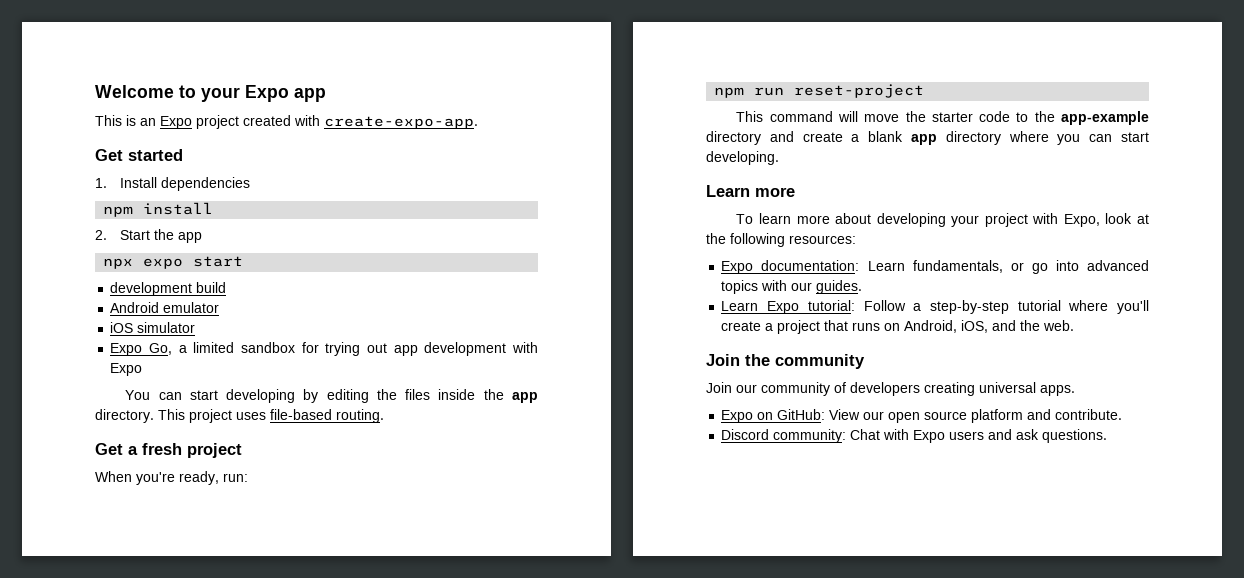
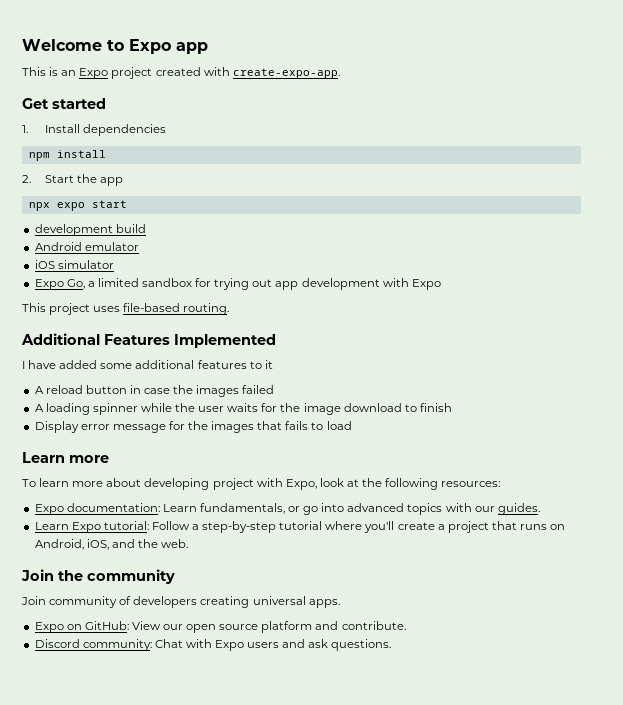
- Welcome to your Expo app
+ Welcome to Expo app
- You can start developing by editing the files inside the app directory.
- Get a fresh project
- When you're ready, run:
- npm run reset-project
- This command will move the starter code to the app-example directory and create a blank app directory where you can start developing.
+ Additional Features Implemented
+ I have added some additional features to it
+ A reload button in case the images failed
+ A loading spinner while the user waits for the image download to finish
+ Display error message for the images that fails to load
- To learn more about developing your project with Expo, look at the following resources:
+ To learn more about developing project with Expo, look at the following resources:
- Join our community of developers creating universal apps.
+ Join community of developers creating universal apps.

